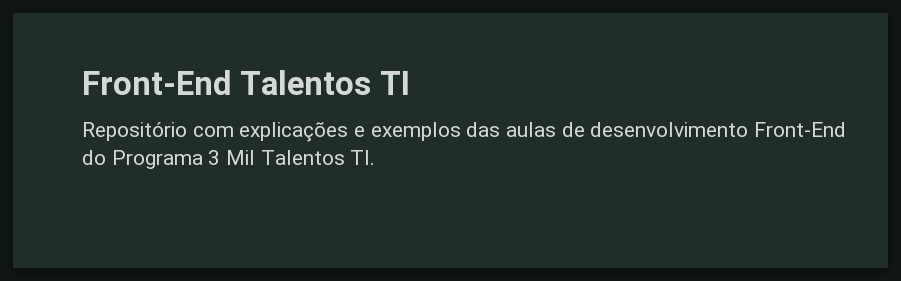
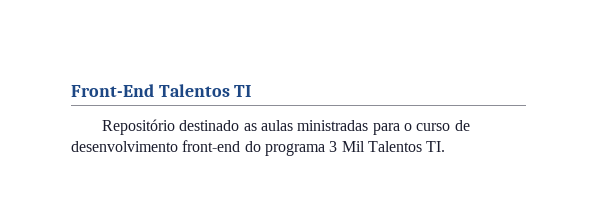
- Repositório com explicações e exemplos das aulas de desenvolvimento Front-End do Programa 3 Mil Talentos TI.
+ Repositório destinado as aulas ministradas para o curso de desenvolvimento front-end do programa 3 Mil Talentos TI.

